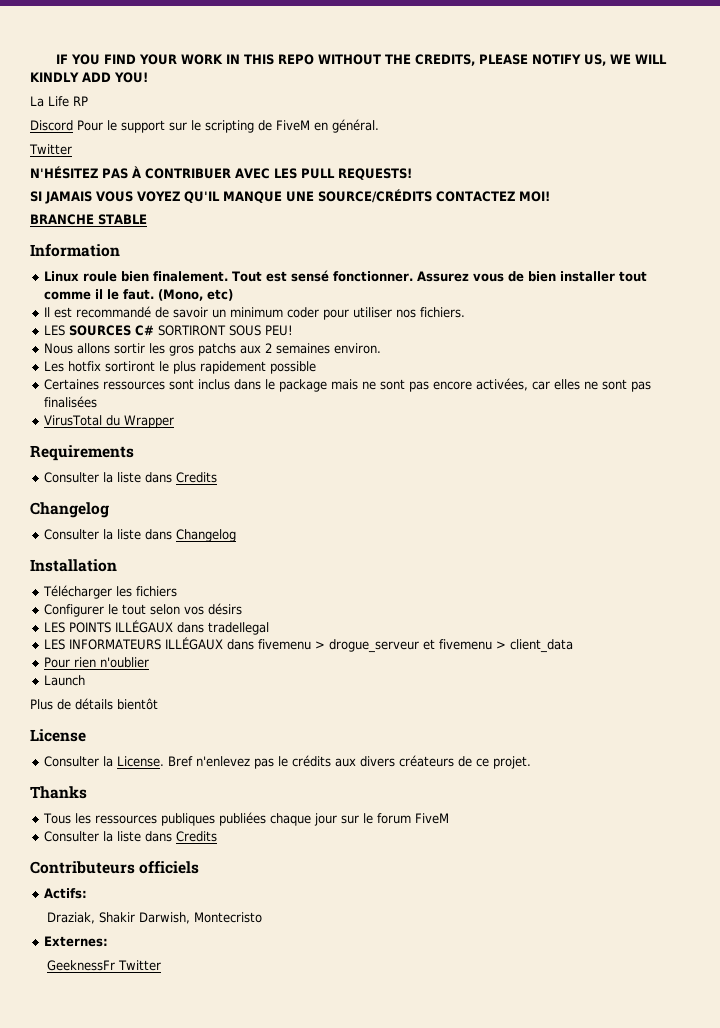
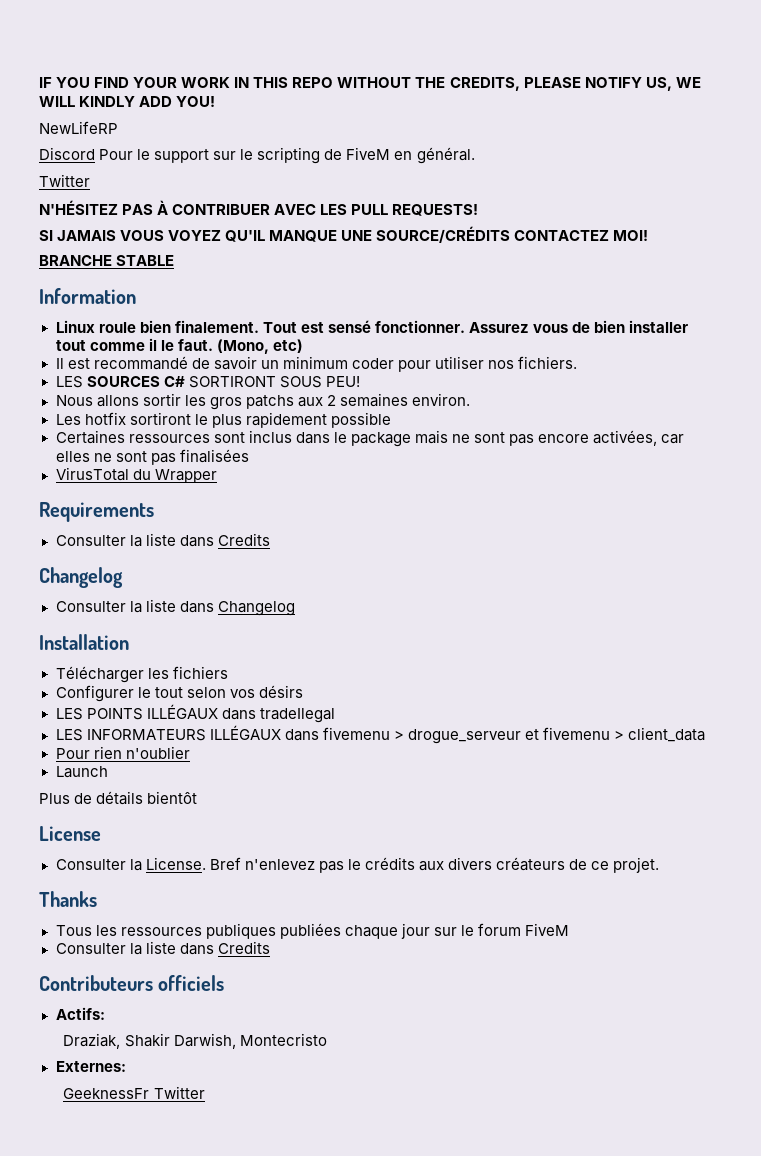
- La Life RP
+ NewLifeRP

